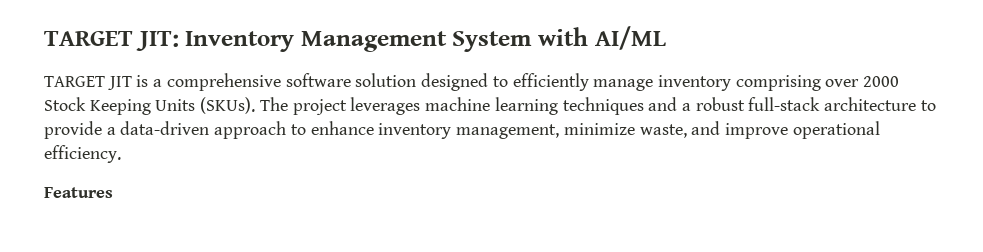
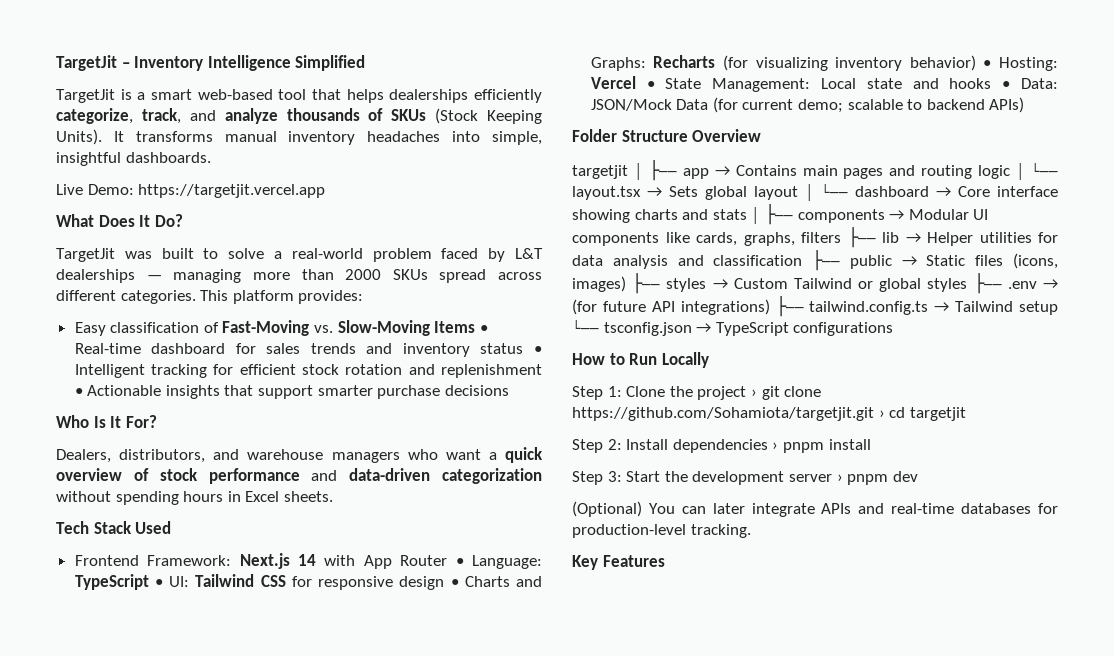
- TARGET JIT: Inventory Management System with AI/ML
- TARGET JIT is a comprehensive software solution designed to efficiently manage inventory comprising over 2000 Stock Keeping Units (SKUs). The project leverages machine learning techniques and a robust full-stack architecture to provide a data-driven approach to enhance inventory management, minimize waste, and improve operational efficiency.
- Features
+ TargetJit – Inventory Intelligence Simplified
+ TargetJit is a smart web-based tool that helps dealerships efficiently categorize, track, and analyze thousands of SKUs (Stock Keeping Units). It transforms manual inventory headaches into simple, insightful dashboards.
+ Live Demo: https://targetjit.vercel.app
+ What Does It Do?
+ TargetJit was built to solve a real-world problem faced by L&T dealerships — managing more than 2000 SKUs spread across different categories. This platform provides:
+ Easy classification of Fast-Moving vs. Slow-Moving Items • Real-time dashboard for sales trends and inventory status • Intelligent tracking for efficient stock rotation and replenishment • Actionable insights that support smarter purchase decisions
+ Who Is It For?
+ Dealers, distributors, and warehouse managers who want a quick overview of stock performance and data-driven categorization without spending hours in Excel sheets.
+ Tech Stack Used
+ Frontend Framework: Next.js 14 with App Router • Language: TypeScript • UI: Tailwind CSS for responsive design • Charts and Graphs: Recharts (for visualizing inventory behavior) • Hosting: Vercel • State Management: Local state and hooks • Data: JSON/Mock Data (for current demo; scalable to backend APIs)
+ Folder Structure Overview
+ targetjit │ ├── app → Contains main pages and routing logic │ └── layout.tsx → Sets global layout │ └── dashboard → Core interface showing charts and stats │ ├── components → Modular UI components like cards, graphs, filters ├── lib → Helper utilities for data analysis and classification ├── public → Static files (icons, images) ├── styles → Custom Tailwind or global styles ├── .env → (for future API integrations) ├── tailwind.config.ts → Tailwind setup └── tsconfig.json → TypeScript configurations
+ How to Run Locally
+ Step 1: Clone the project › git clone https://github.com/Sohamiota/targetjit.git › cd targetjit
+ Step 2: Install dependencies › pnpm install
+ Step 3: Start the development server › pnpm dev
+ (Optional) You can later integrate APIs and real-time databases for production-level tracking.
+ Key Features

